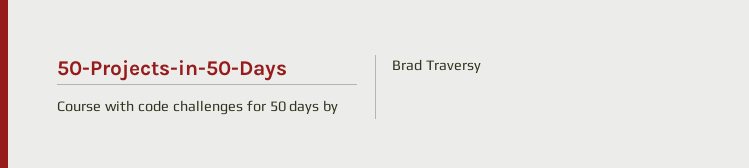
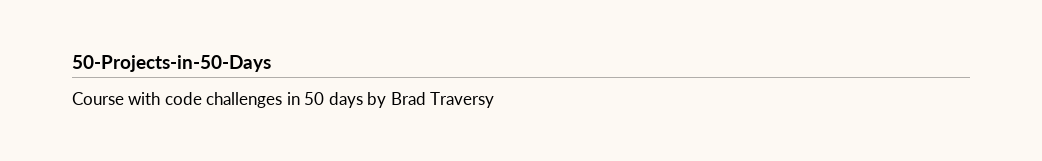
- Course with code challenges for 50 days by Brad Traversy
+ Course with code challenges in 50 days by Brad Traversy

